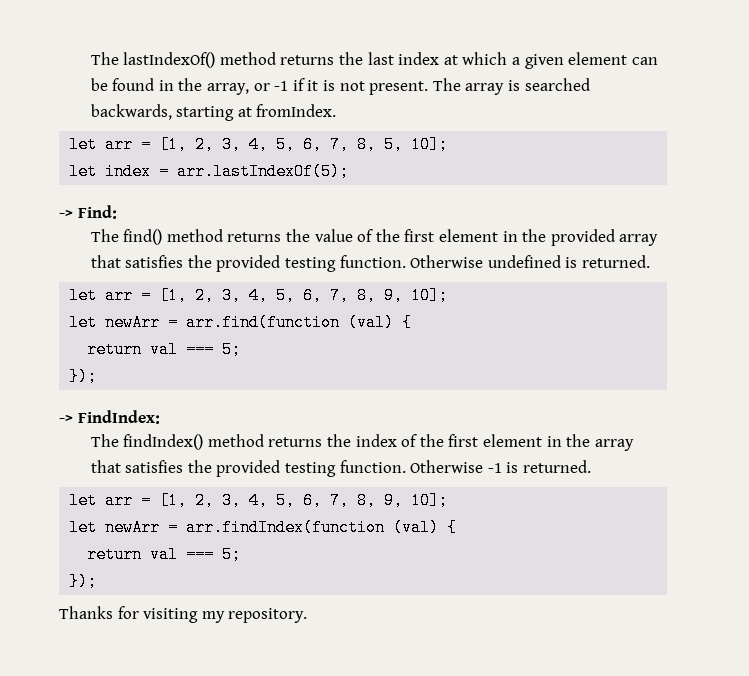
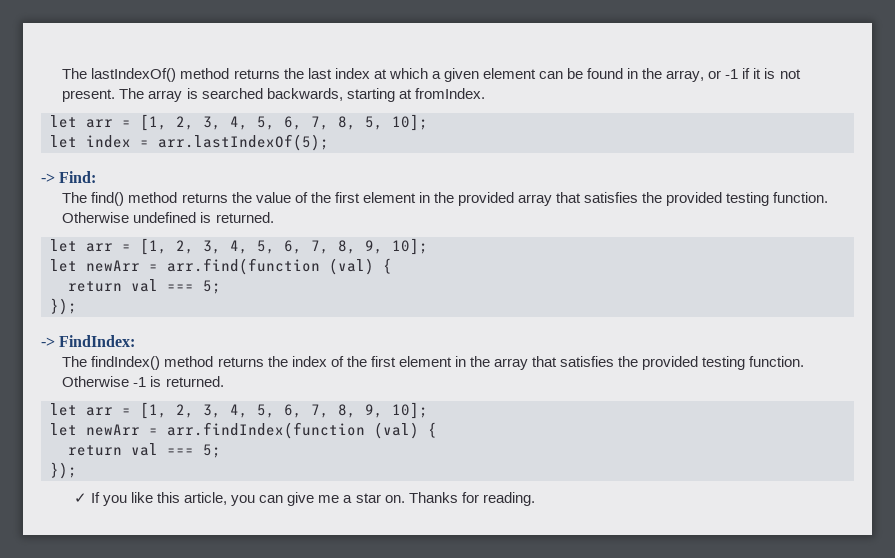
- Thanks for visiting my repository.
+ ✓ If you like this article, you can give me a star on. Thanks for reading.

